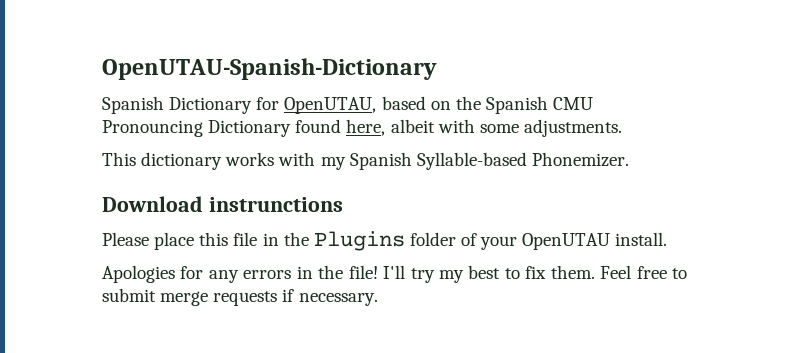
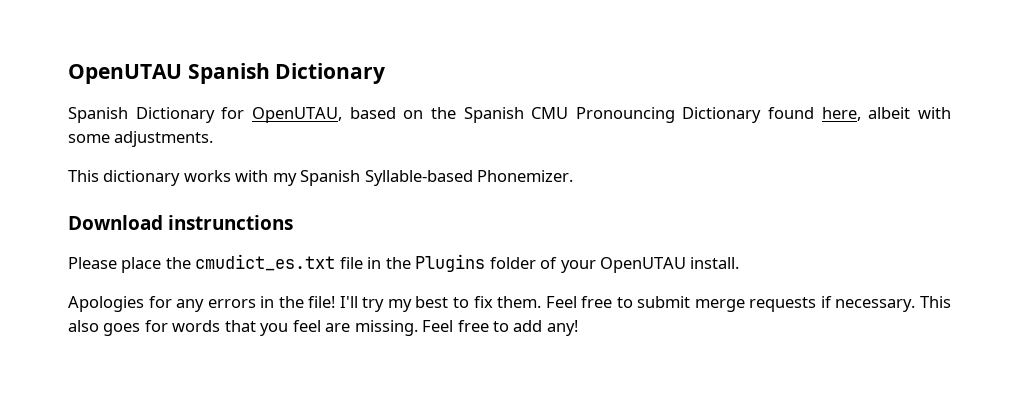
- OpenUTAU-Spanish-Dictionary
+ OpenUTAU Spanish Dictionary
- Please place this file in the Plugins folder of your OpenUTAU install.
+ Please place the cmudict_es.txt file in the Plugins folder of your OpenUTAU install.
+ This also goes for words that you feel are missing. Feel free to add any!

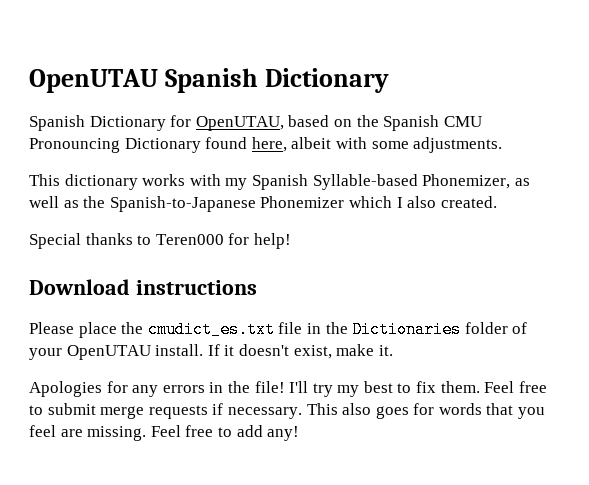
- This dictionary works with my Spanish Syllable-based Phonemizer.
+ This dictionary works with my Spanish Syllable-based Phonemizer, as well as the Spanish-to-Japanese Phonemizer which I also created.
+ Special thanks to Teren000 for help!
- Download instrunctions
+ Download instructions
- Please place the cmudict_es.txt file in the Plugins folder of your OpenUTAU install.
+ Please place the cmudict_es.txt file in the Dictionaries folder of your OpenUTAU install. If it doesn't exist, make it.

